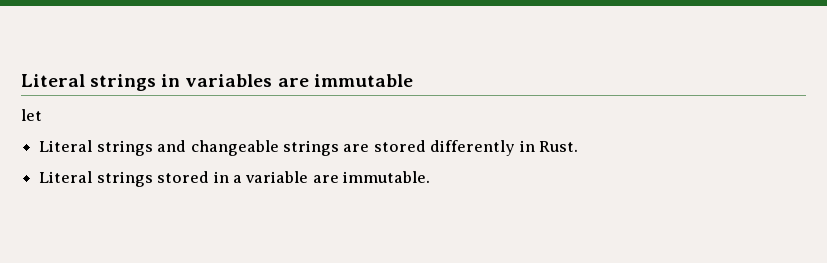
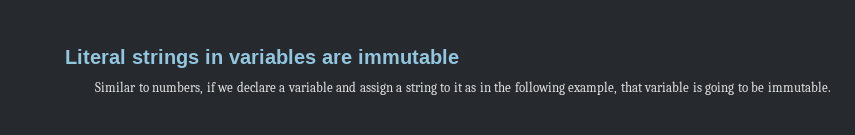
- let
- Literal strings and changeable strings are stored differently in Rust.
- Literal strings stored in a variable are immutable.
+ Similar to numbers, if we declare a variable and assign a string to it as in the following example, that variable is going to be immutable.

